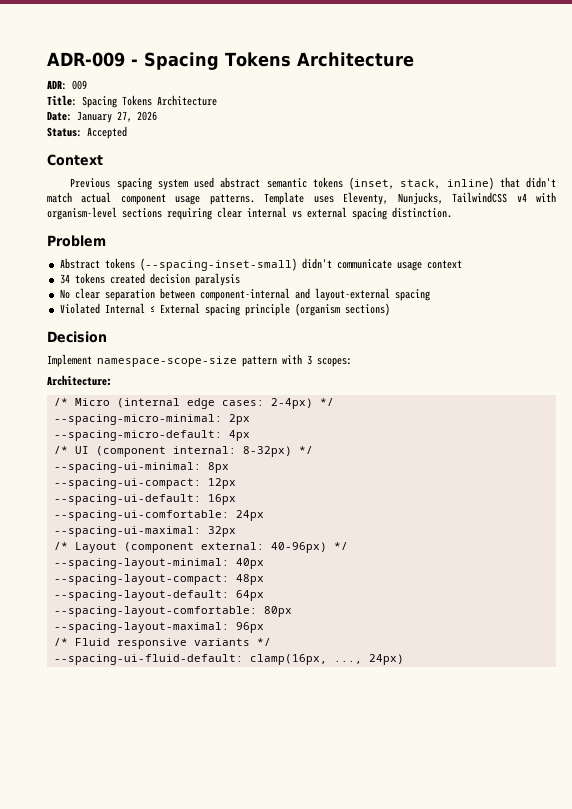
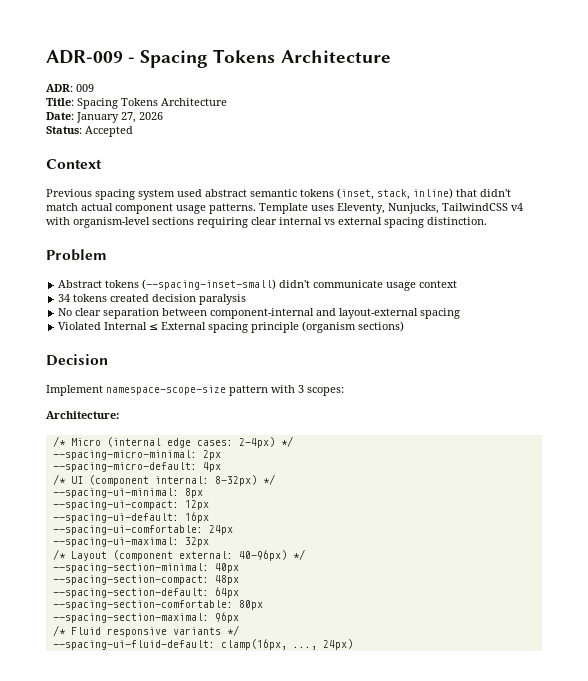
- --spacing-layout-minimal: 40px
+ --spacing-section-minimal: 40px
- --spacing-layout-compact: 48px
+ --spacing-section-compact: 48px
- --spacing-layout-default: 64px
+ --spacing-section-default: 64px
- --spacing-layout-comfortable: 80px
+ --spacing-section-comfortable: 80px
- --spacing-layout-maximal: 96px
+ --spacing-section-maximal: 96px

